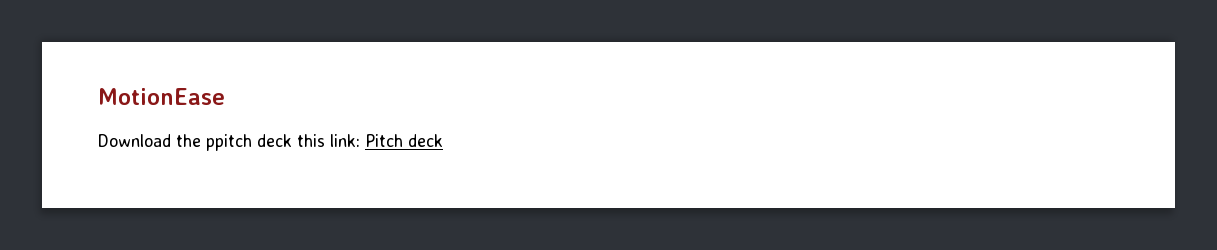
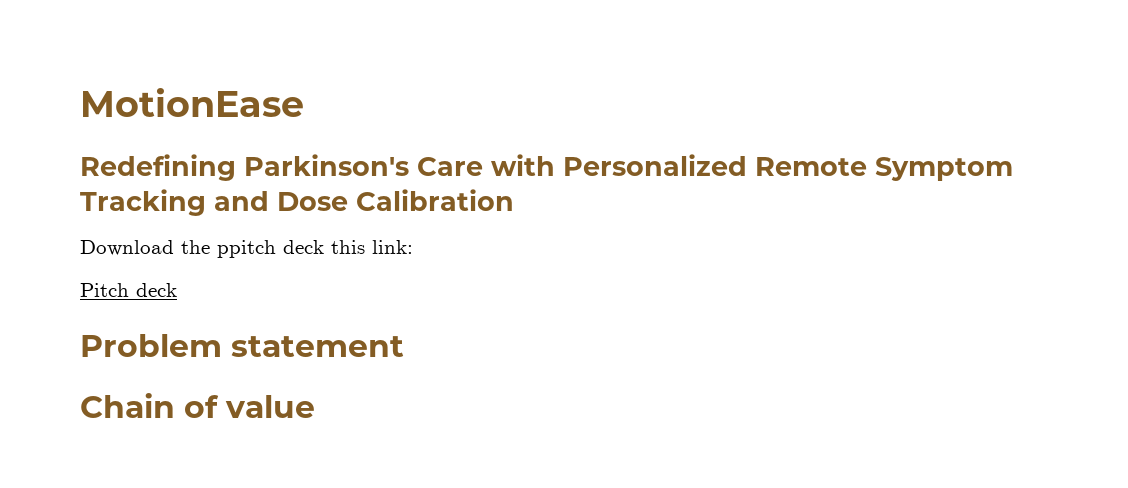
+ Redefining Parkinson's Care with Personalized Remote Symptom Tracking and Dose Calibration
- Download the ppitch deck this link: Pitch deck
+ Download the ppitch deck this link:
+ Pitch deck
+ Problem statement
+ Chain of value

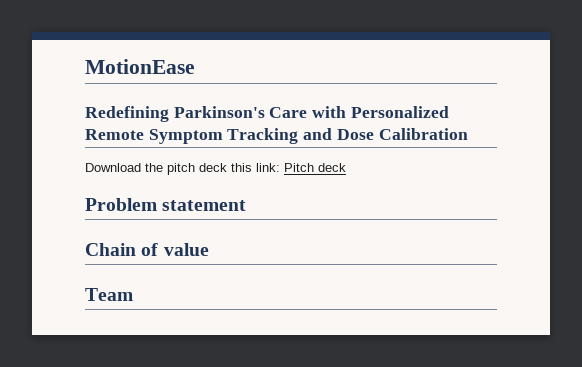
- Download the ppitch deck this link:
- Pitch deck
+ Download the pitch deck this link: Pitch deck
+ Team

